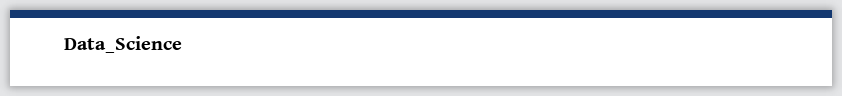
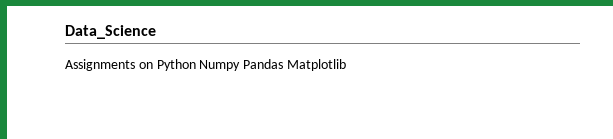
+ Assignments on Python Numpy Pandas Matplotlib

